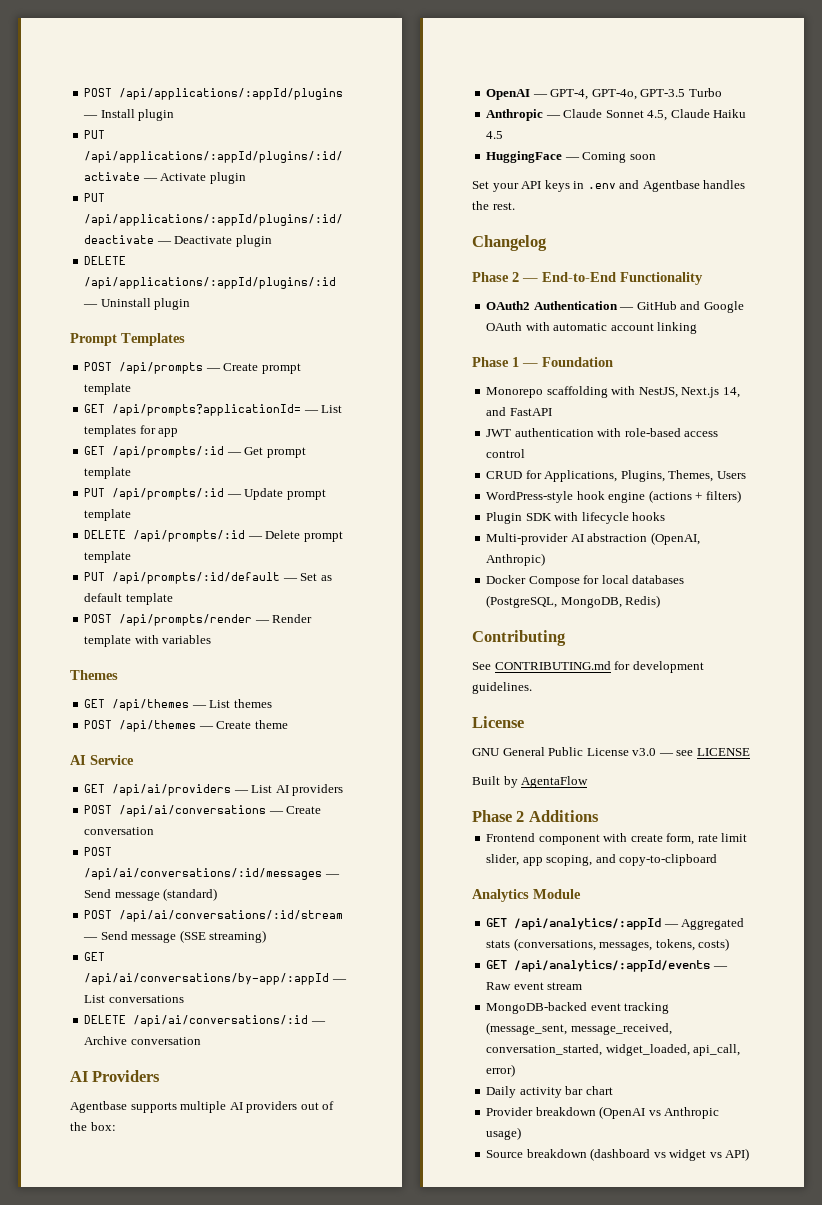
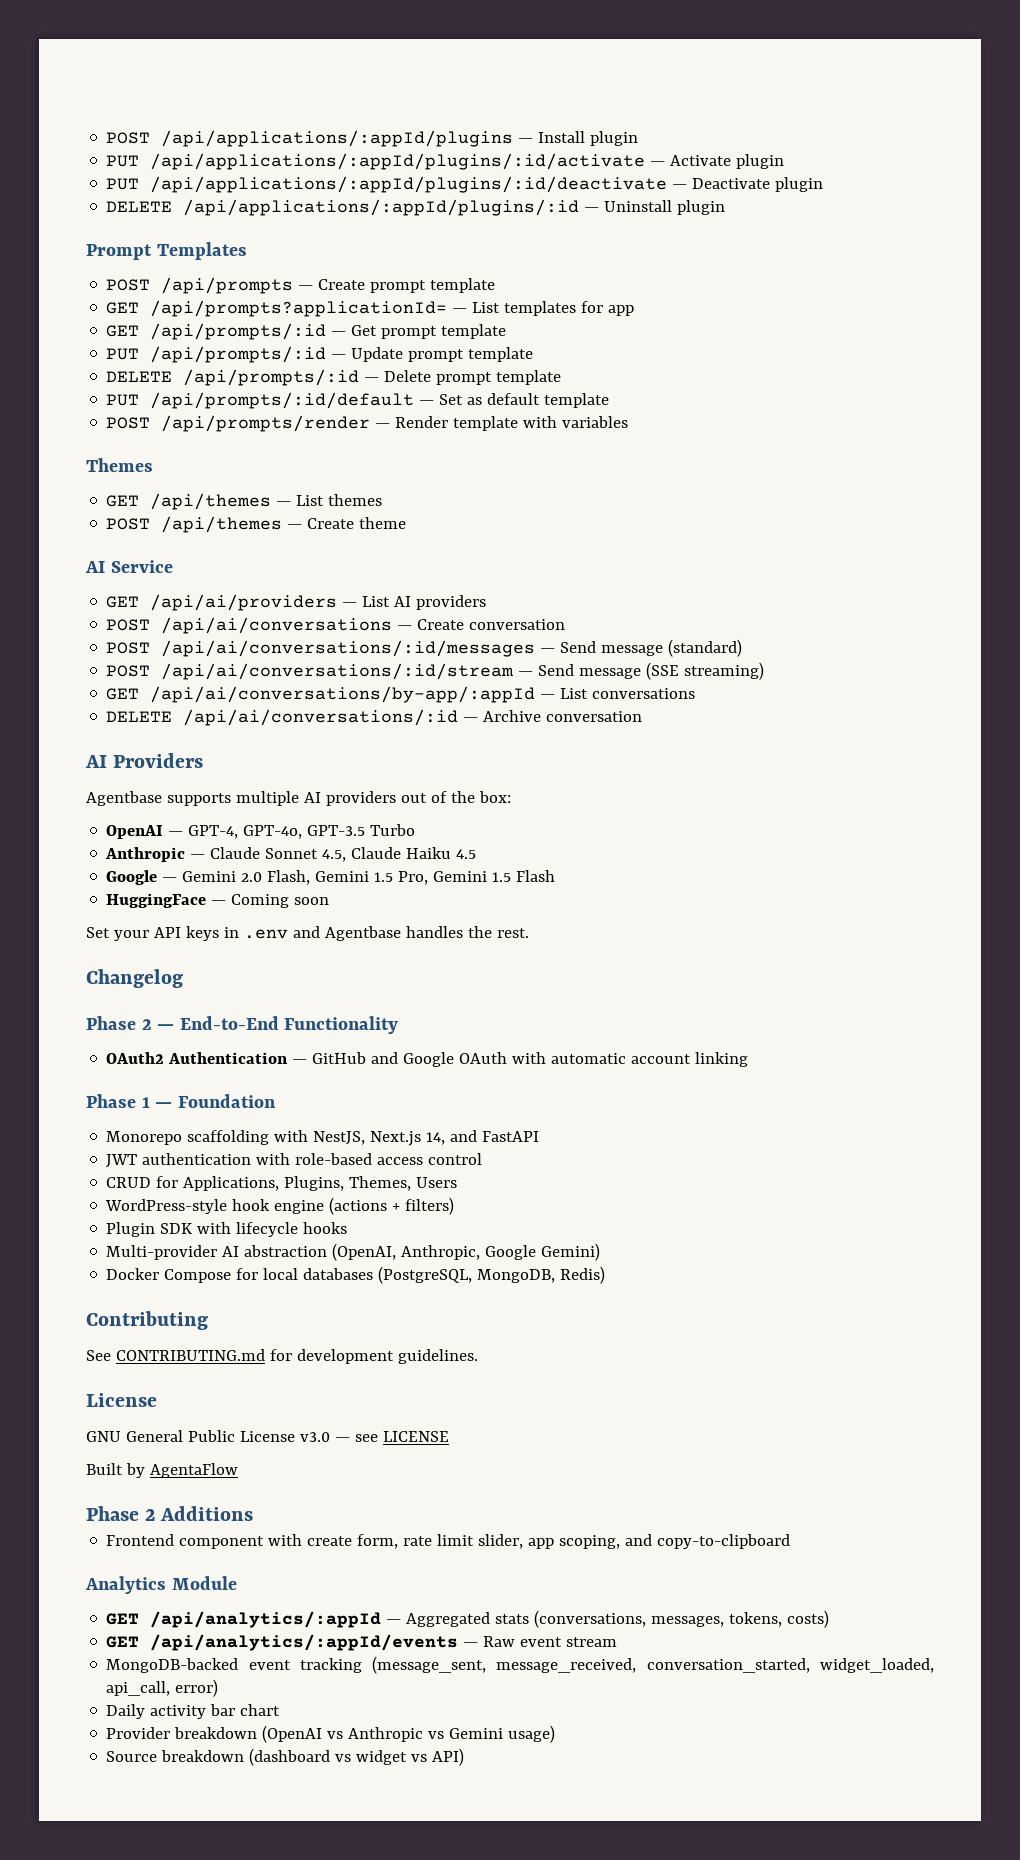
+ Google — Gemini 2.0 Flash, Gemini 1.5 Pro, Gemini 1.5 Flash
- Multi-provider AI abstraction (OpenAI, Anthropic)
+ Multi-provider AI abstraction (OpenAI, Anthropic, Google Gemini)
- Provider breakdown (OpenAI vs Anthropic usage)
+ Provider breakdown (OpenAI vs Anthropic vs Gemini usage)

